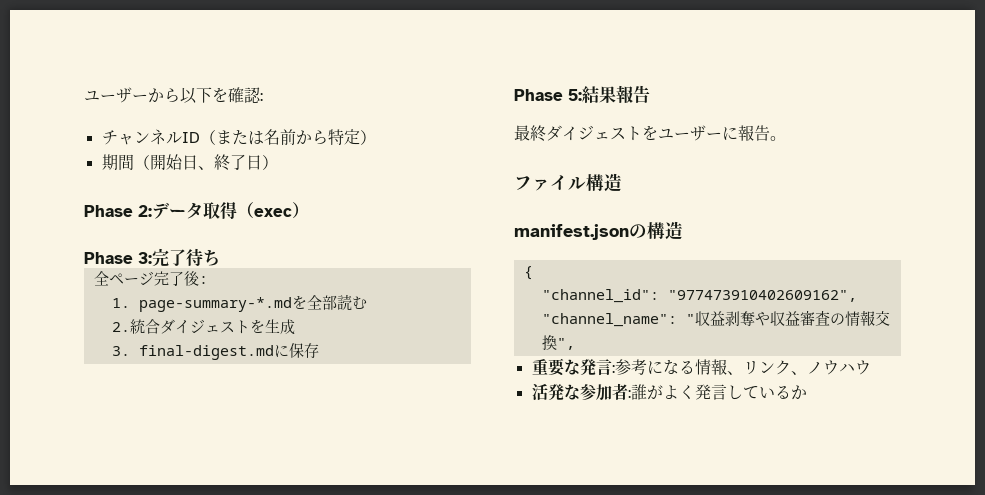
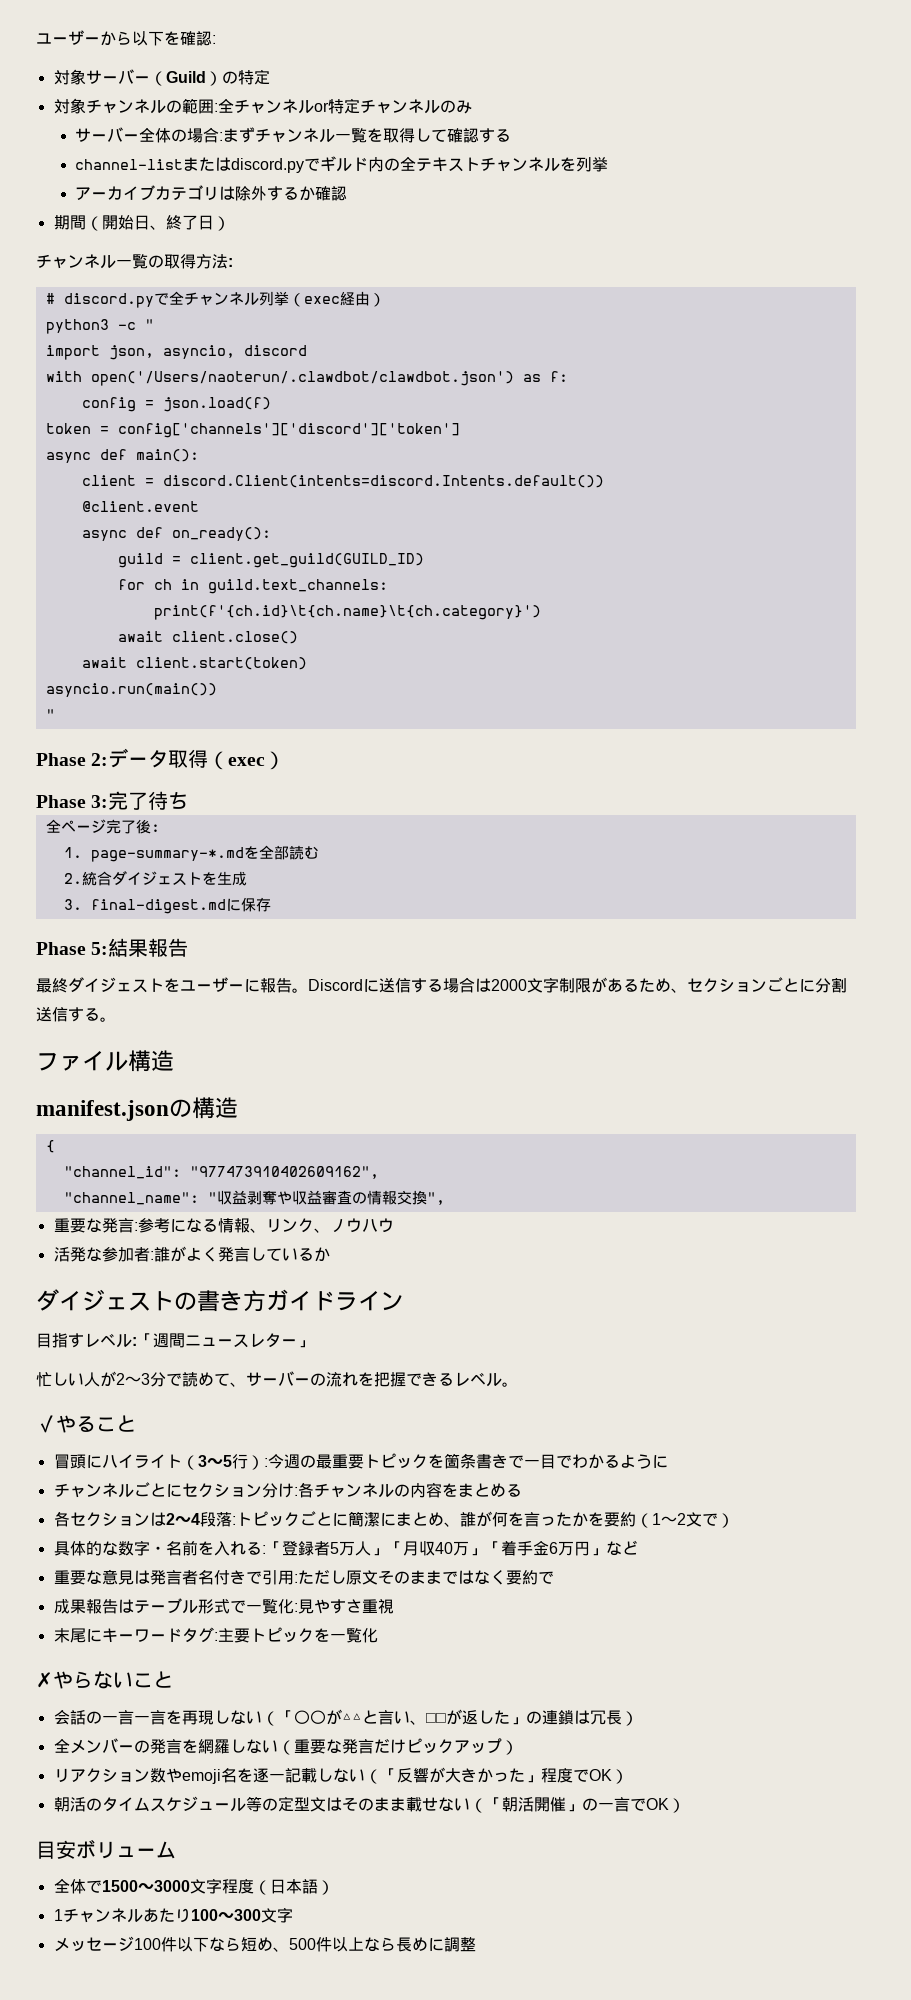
- チャンネルID（または名前から特定）
+ 対象サーバー（Guild）の特定
+ 対象チャンネルの範囲:全チャンネルor特定チャンネルのみ
+ サーバー全体の場合:まずチャンネル一覧を取得して確認する
+ channel-listまたはdiscord.pyでギルド内の全テキストチャンネルを列挙
+ アーカイブカテゴリは除外するか確認
+ チャンネル一覧の取得方法:
+ # discord.pyで全チャンネル列挙（exec経由）
+ python3 -c "
+ import json, asyncio, discord
+ with open('/Users/naoterun/.clawdbot/clawdbot.json') as f:
+ config = json.load(f)
+ token = config['channels']['discord']['token']
+ async def main():
+ client = discord.Client(intents=discord.Intents.default())
+ @client.event
+ async def on_ready():
+ guild = client.get_guild(GUILD_ID)
+ for ch in guild.text_channels:
+ print(f'{ch.id}\t{ch.name}\t{ch.category}')
+ await client.close()
+ await client.start(token)
+ asyncio.run(main())
+ "
+ Discordに送信する場合は2000文字制限があるため、セクションごとに分割送信する。
+ ダイジェストの書き方ガイドライン
+ 目指すレベル:「週間ニュースレター」
+ 忙しい人が2〜3分で読めて、サーバーの流れを把握できるレベル。
+ ✓やること
+ 冒頭にハイライト（3〜5行）:今週の最重要トピックを箇条書きで一目でわかるように
+ チャンネルごとにセクション分け:各チャンネルの内容をまとめる
+ 各セクションは2〜4段落:トピックごとに簡潔にまとめ、誰が何を言ったかを要約（1〜2文で）
+ 具体的な数字・名前を入れる:「登録者5万人」「月収40万」「着手金6万円」など
+ 重要な意見は発言者名付きで引用:ただし原文そのままではなく要約で
+ 成果報告はテーブル形式で一覧化:見やすさ重視
+ 末尾にキーワードタグ:主要トピックを一覧化
+ ✗やらないこと
+ 会話の一言一言を再現しない（「〇〇が△△と言い、□□が返した」の連鎖は冗長）
+ 全メンバーの発言を網羅しない（重要な発言だけピックアップ）
+ リアクション数やemoji名を逐一記載しない（「反響が大きかった」程度でOK）
+ 朝活のタイムスケジュール等の定型文はそのまま載せない（「朝活開催」の一言でOK）
+ 目安ボリューム
+ 全体で1500〜3000文字程度（日本語）
+ 1チャンネルあたり100〜300文字
+ メッセージ100件以下なら短め、500件以上なら長めに調整

